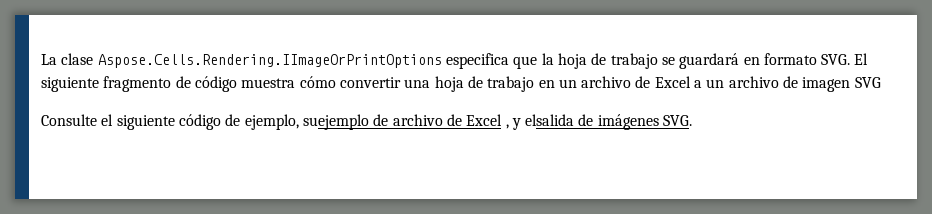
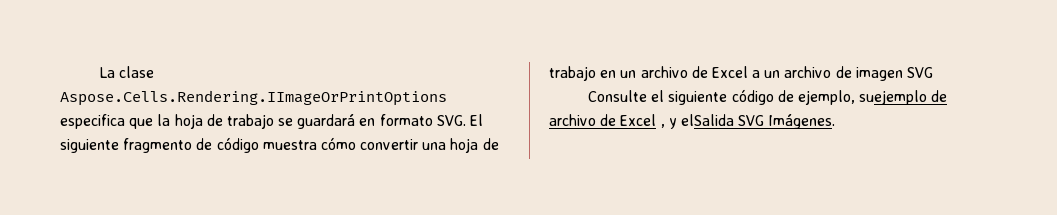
- Consulte el siguiente código de ejemplo, suejemplo de archivo de Excel , y elsalida de imágenes SVG.
+ Consulte el siguiente código de ejemplo, suejemplo de archivo de Excel , y elSalida SVG Imágenes.

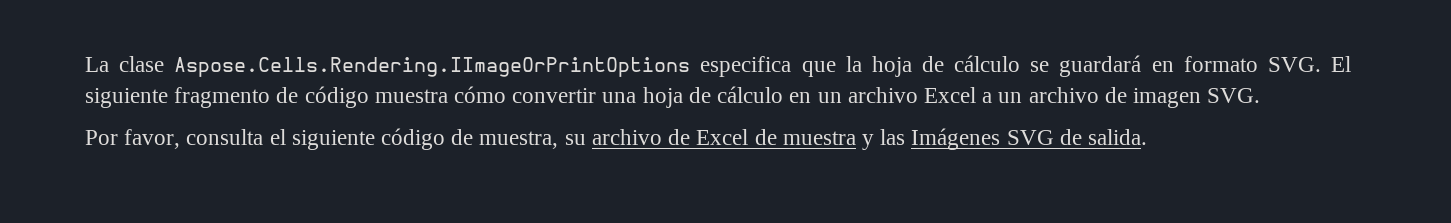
- La clase Aspose.Cells.Rendering.IImageOrPrintOptions especifica que la hoja de trabajo se guardará en formato SVG. El siguiente fragmento de código muestra cómo convertir una hoja de trabajo en un archivo de Excel a un archivo de imagen SVG
- Consulte el siguiente código de ejemplo, suejemplo de archivo de Excel , y elSalida SVG Imágenes.
+ La clase Aspose.Cells.Rendering.IImageOrPrintOptions especifica que la hoja de cálculo se guardará en formato SVG. El siguiente fragmento de código muestra cómo convertir una hoja de cálculo en un archivo Excel a un archivo de imagen SVG.
+ Por favor, consulta el siguiente código de muestra, su archivo de Excel de muestra y las Imágenes SVG de salida.

